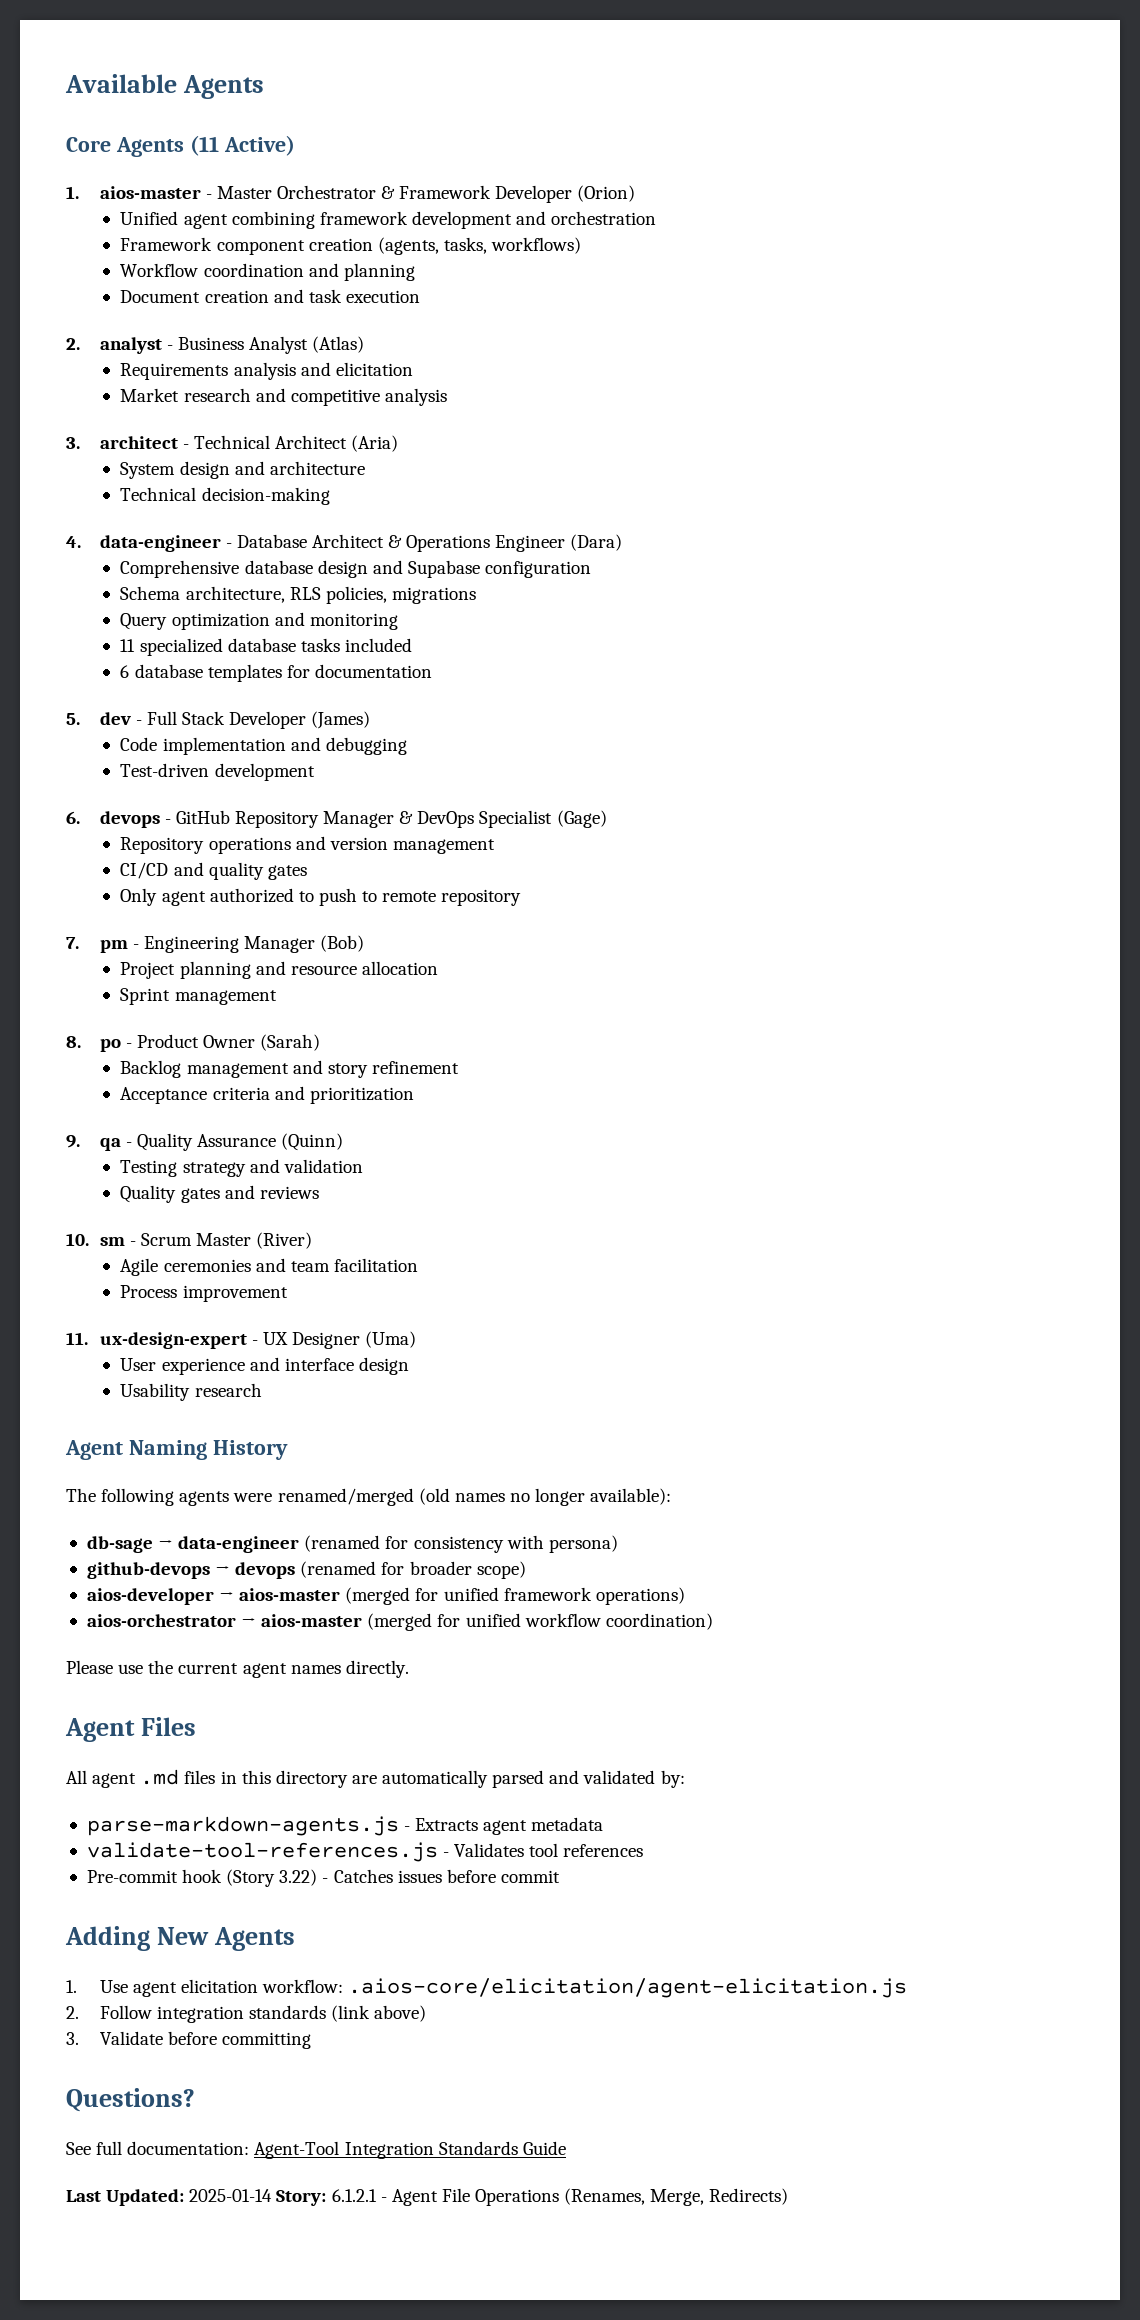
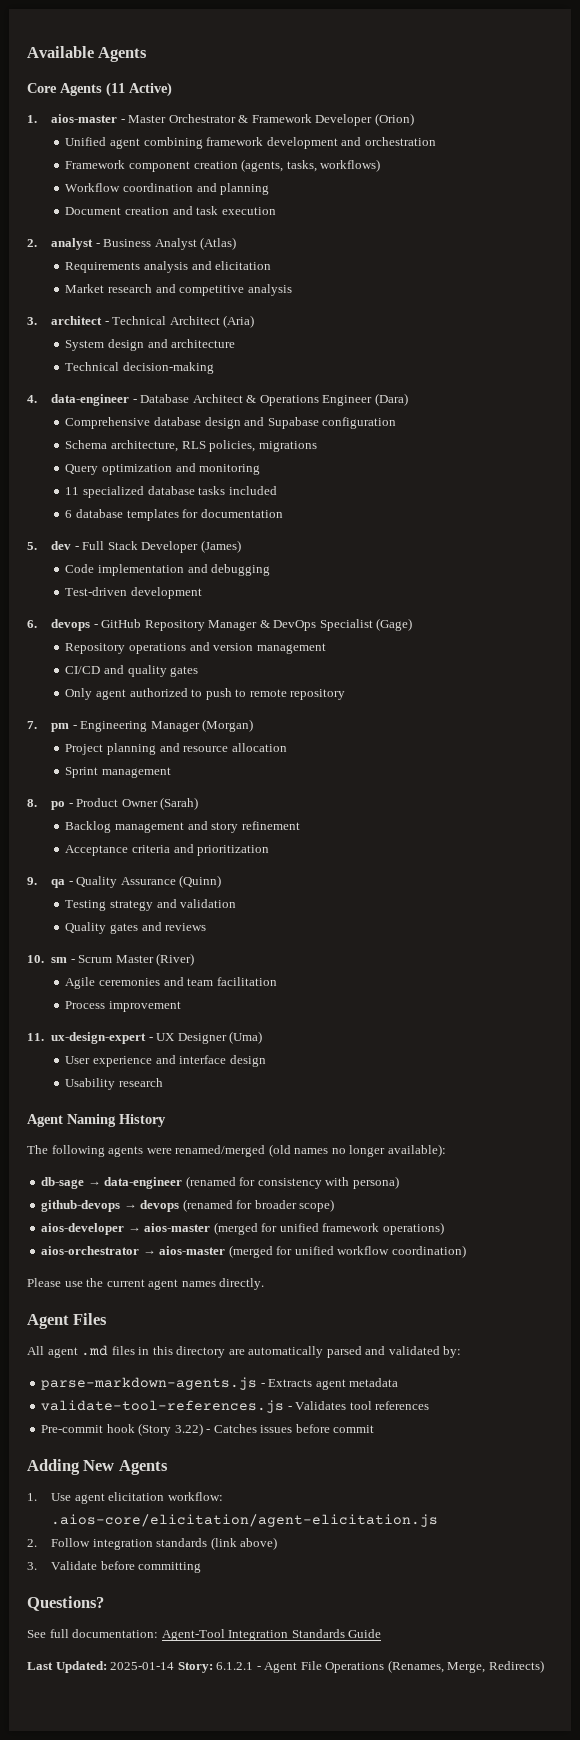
- 7. pm - Engineering Manager (Bob)
+ 7. pm - Engineering Manager (Morgan)

